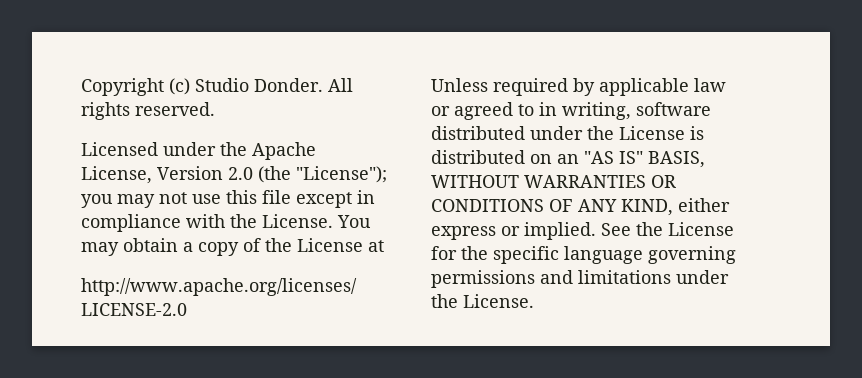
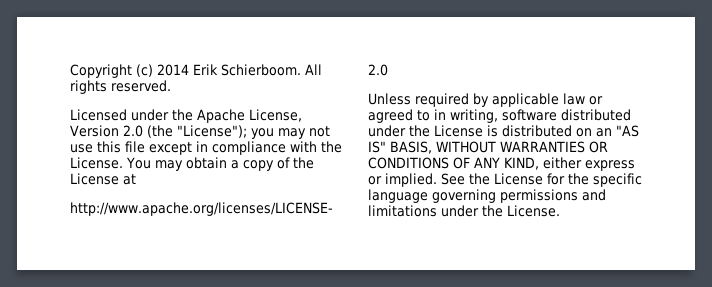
- Copyright (c) Studio Donder.
+ Copyright (c) 2014 Erik Schierboom.

